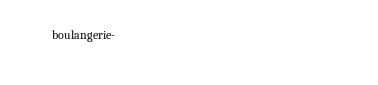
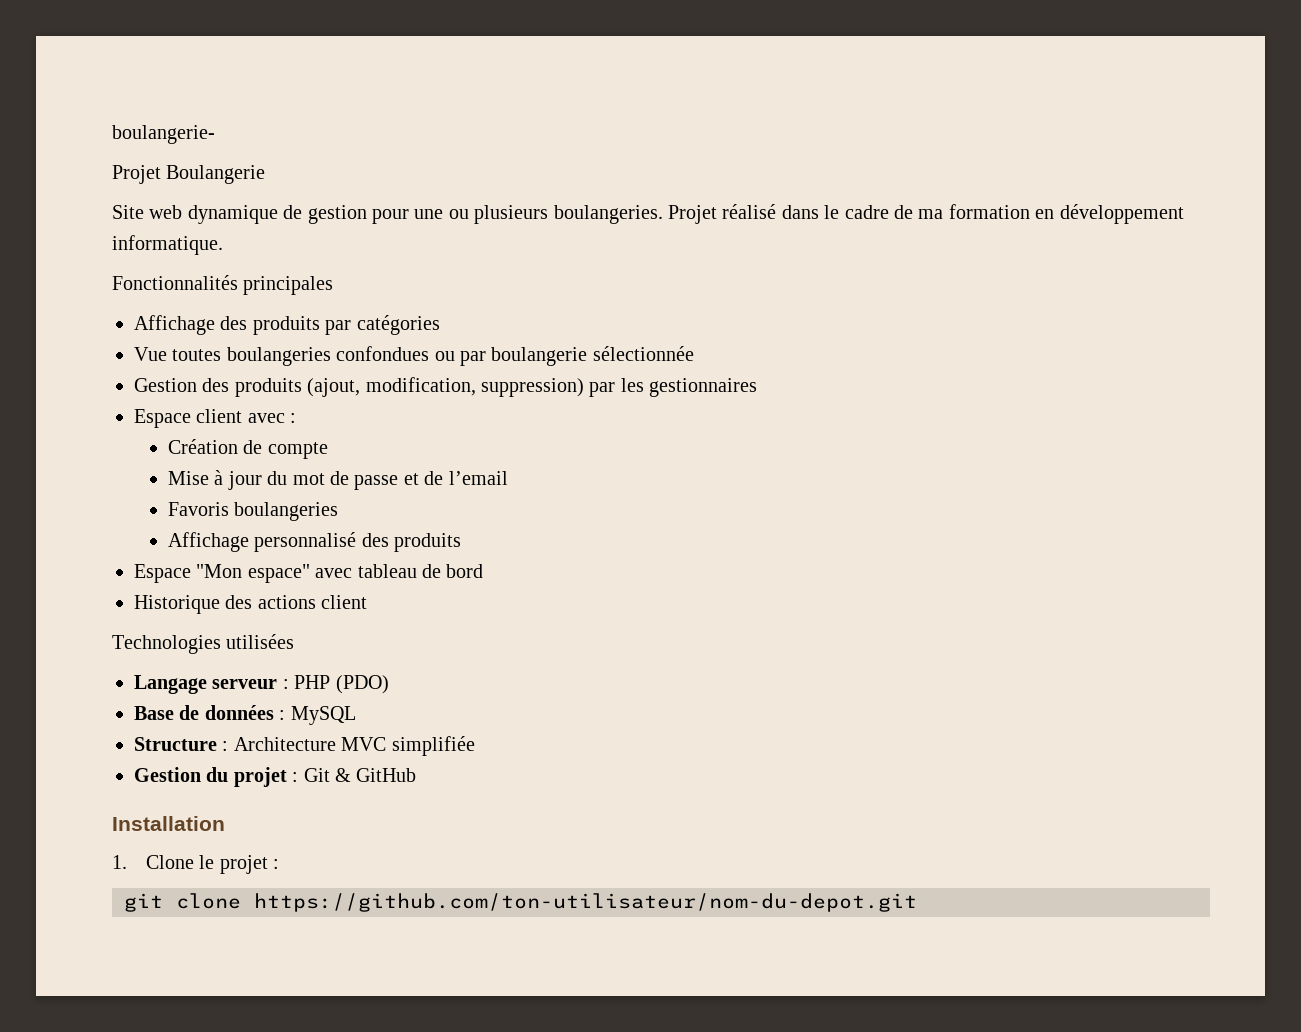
+ Projet Boulangerie
+ Site web dynamique de gestion pour une ou plusieurs boulangeries. Projet réalisé dans le cadre de ma formation en développement informatique.
+ Fonctionnalités principales
+ Affichage des produits par catégories
+ Vue toutes boulangeries confondues ou par boulangerie sélectionnée
+ Gestion des produits (ajout, modification, suppression) par les gestionnaires
+ Espace client avec :
+ Création de compte
+ Mise à jour du mot de passe et de l’email
+ Favoris boulangeries
+ Affichage personnalisé des produits
+ Espace "Mon espace" avec tableau de bord
+ Historique des actions client
+ Technologies utilisées
+ Langage serveur : PHP (PDO)
+ Base de données : MySQL
+ Structure : Architecture MVC simplifiée
+ Gestion du projet : Git & GitHub
+ Installation
+ 1. Clone le projet :
+ git clone https://github.com/ton-utilisateur/nom-du-depot.git

